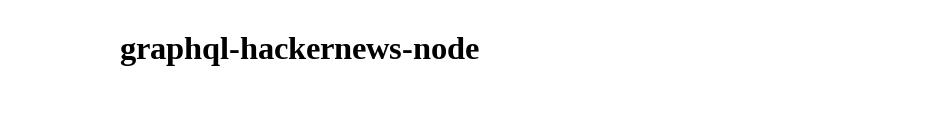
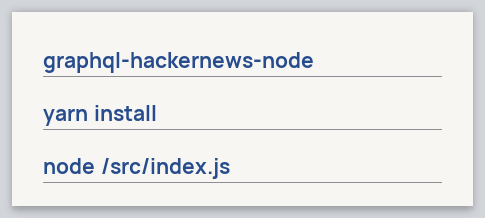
+ yarn install
+ node /src/index.js

